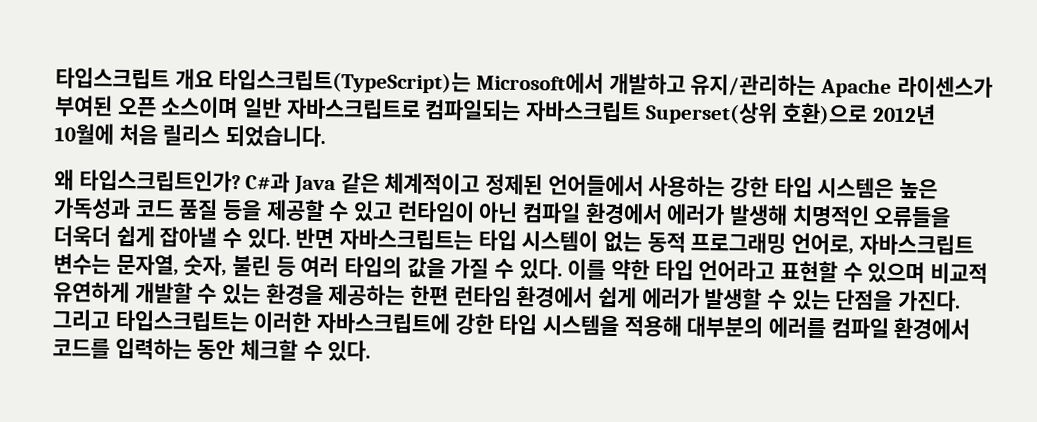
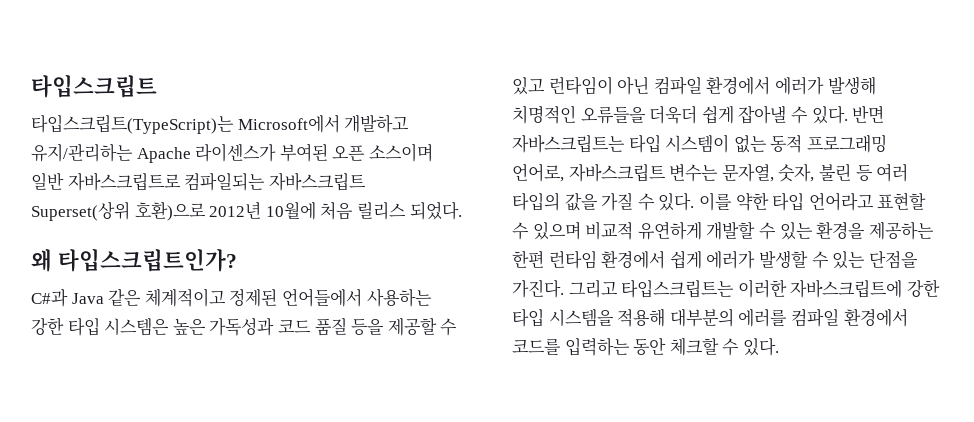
- 타입스크립트 개요 타입스크립트(TypeScript)는 Microsoft에서 개발하고 유지/관리하는 Apache 라이센스가 부여된 오픈 소스이며 일반 자바스크립트로 컴파일되는 자바스크립트 Superset(상위 호환)으로 2012년 10월에 처음 릴리스 되었습니다.
+ 타입스크립트
+ 타입스크립트(TypeScript)는 Microsoft에서 개발하고 유지/관리하는 Apache 라이센스가 부여된 오픈 소스이며 일반 자바스크립트로 컴파일되는 자바스크립트 Superset(상위 호환)으로 2012년 10월에 처음 릴리스 되었다.
- 왜 타입스크립트인가? C#과 Java 같은 체계적이고 정제된 언어들에서 사용하는 강한 타입 시스템은 높은 가독성과 코드 품질 등을 제공할 수 있고 런타임이 아닌 컴파일 환경에서 에러가 발생해 치명적인 오류들을 더욱더 쉽게 잡아낼 수 있다.
+ 왜 타입스크립트인가?
+ C#과 Java 같은 체계적이고 정제된 언어들에서 사용하는 강한 타입 시스템은 높은 가독성과 코드 품질 등을 제공할 수 있고 런타임이 아닌 컴파일 환경에서 에러가 발생해 치명적인 오류들을 더욱더 쉽게 잡아낼 수 있다.

